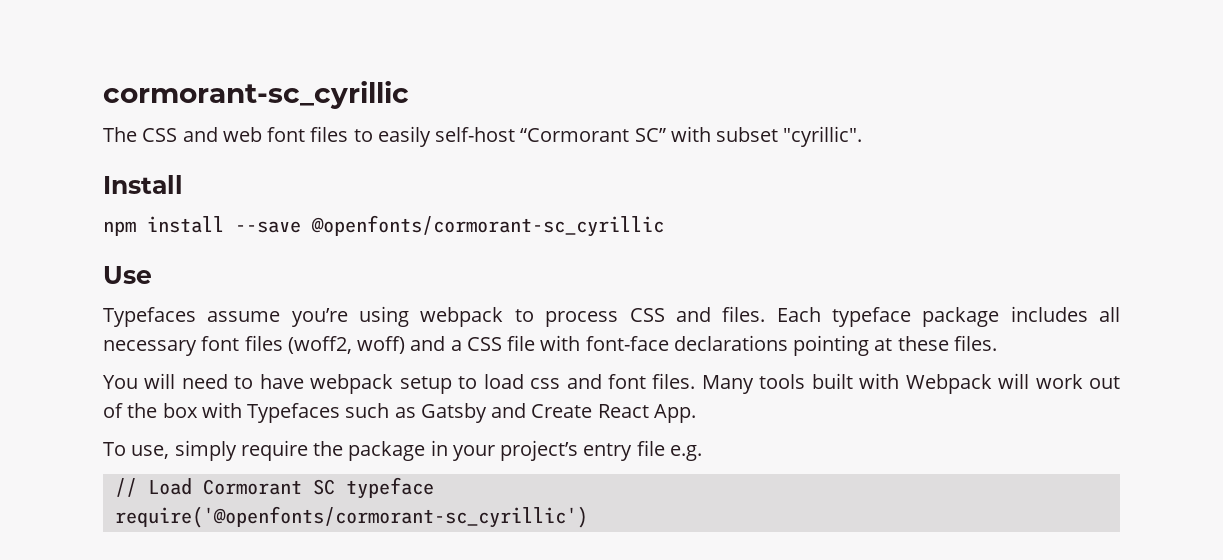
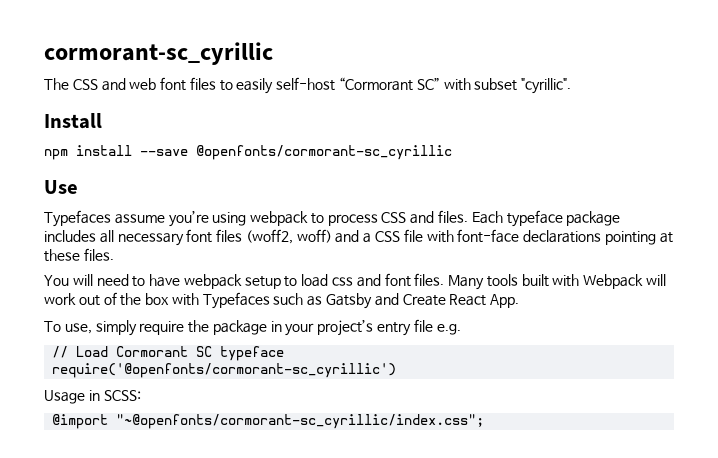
+ Usage in SCSS:
+ @import "~@openfonts/cormorant-sc_cyrillic/index.css";

